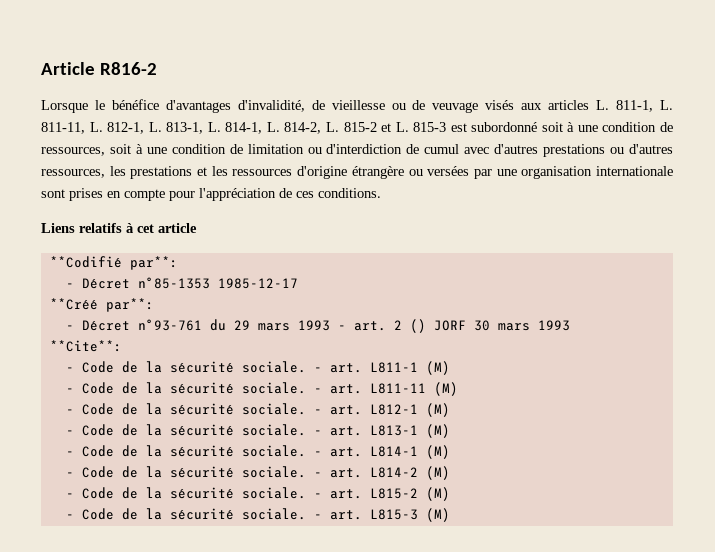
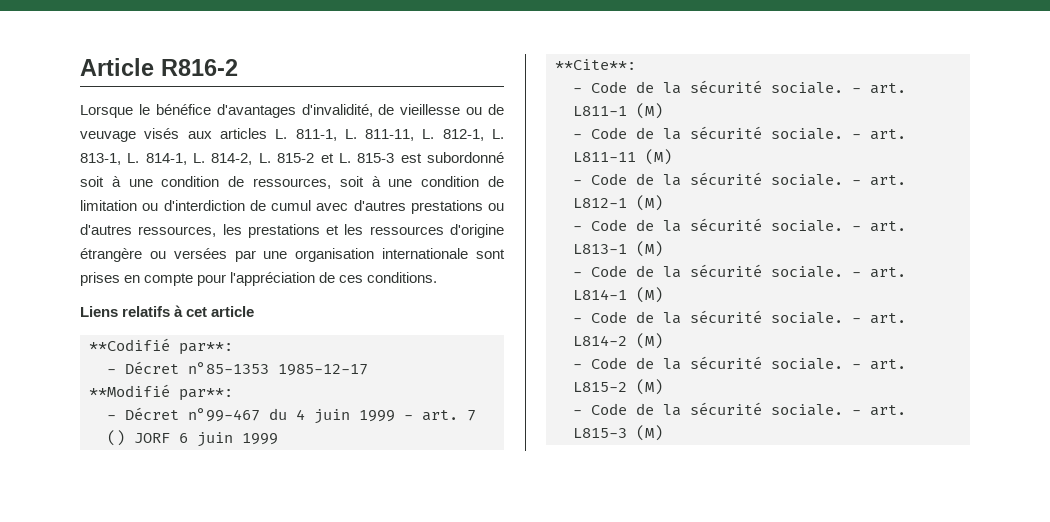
- **Créé par**:
- - Décret n°93-761 du 29 mars 1993 - art. 2 () JORF 30 mars 1993
+ **Modifié par**:
+ - Décret n°99-467 du 4 juin 1999 - art. 7 () JORF 6 juin 1999

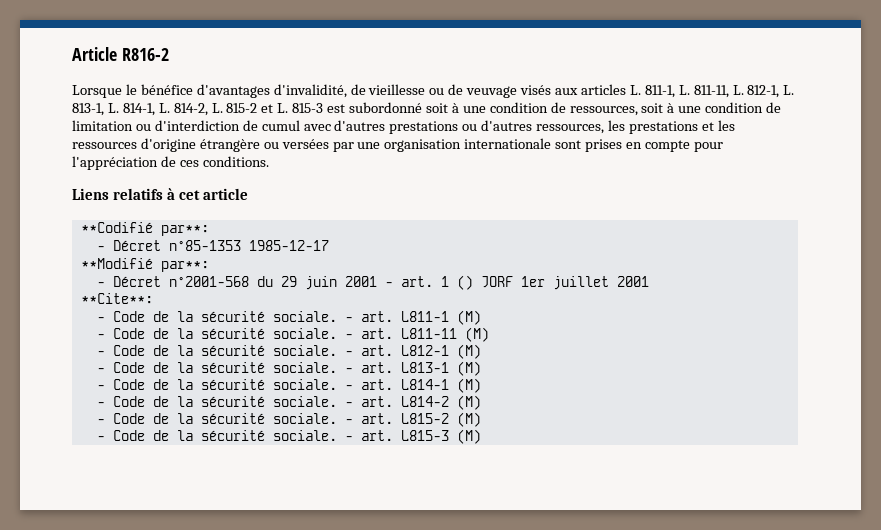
- - Décret n°99-467 du 4 juin 1999 - art. 7 () JORF 6 juin 1999
+ - Décret n°2001-568 du 29 juin 2001 - art. 1 () JORF 1er juillet 2001

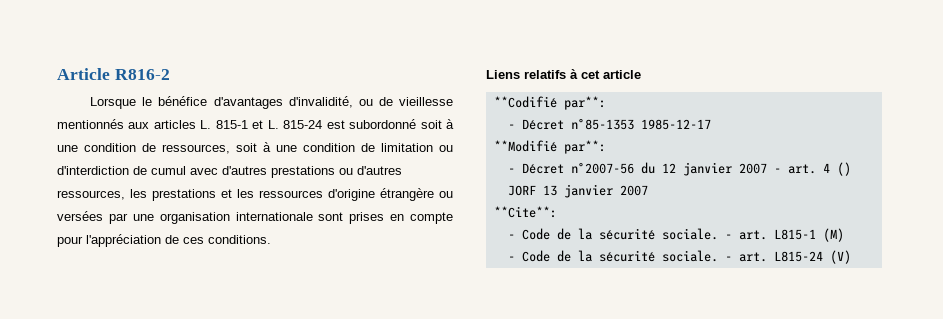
- Lorsque le bénéfice d'avantages d'invalidité, de vieillesse ou de veuvage visés aux articles L. 811-1, L. 811-11, L. 812-1, L. 813-1, L. 814-1, L. 814-2, L. 815-2 et L. 815-3 est subordonné soit à une condition de ressources, soit à une condition de limitation ou d'interdiction de cumul avec d'autres prestations ou d'autres ressources, les prestations et les ressources d'origine étrangère ou versées par une organisation internationale sont prises en compte pour l'appréciation de ces conditions.
+ Lorsque le bénéfice d'avantages d'invalidité, ou de vieillesse mentionnés aux articles L. 815-1 et L. 815-24 est subordonné soit à une condition de ressources, soit à une condition de limitation ou d'interdiction de cumul avec d'autres prestations ou d'autres ressources, les prestations et les ressources d'origine étrangère ou versées par une organisation internationale sont prises en compte pour l'appréciation de ces conditions.
- - Décret n°2001-568 du 29 juin 2001 - art. 1 () JORF 1er juillet 2001
+ - Décret n°2007-56 du 12 janvier 2007 - art. 4 () JORF 13 janvier 2007
- - art. L811-1 (M)
- - Code de la sécurité sociale. - art. L811-11 (M)
- - Code de la sécurité sociale. - art. L812-1 (M)
- - Code de la sécurité sociale. - art. L813-1 (M)
- - Code de la sécurité sociale. - art. L814-1 (M)
- - Code de la sécurité sociale. - art. L814-2 (M)
- - Code de la sécurité sociale. - art. L815-2 (M)
- - Code de la sécurité sociale. - art. L815-3 (M)
+ - art. L815-1 (M)
+ - Code de la sécurité sociale. - art. L815-24 (V)

